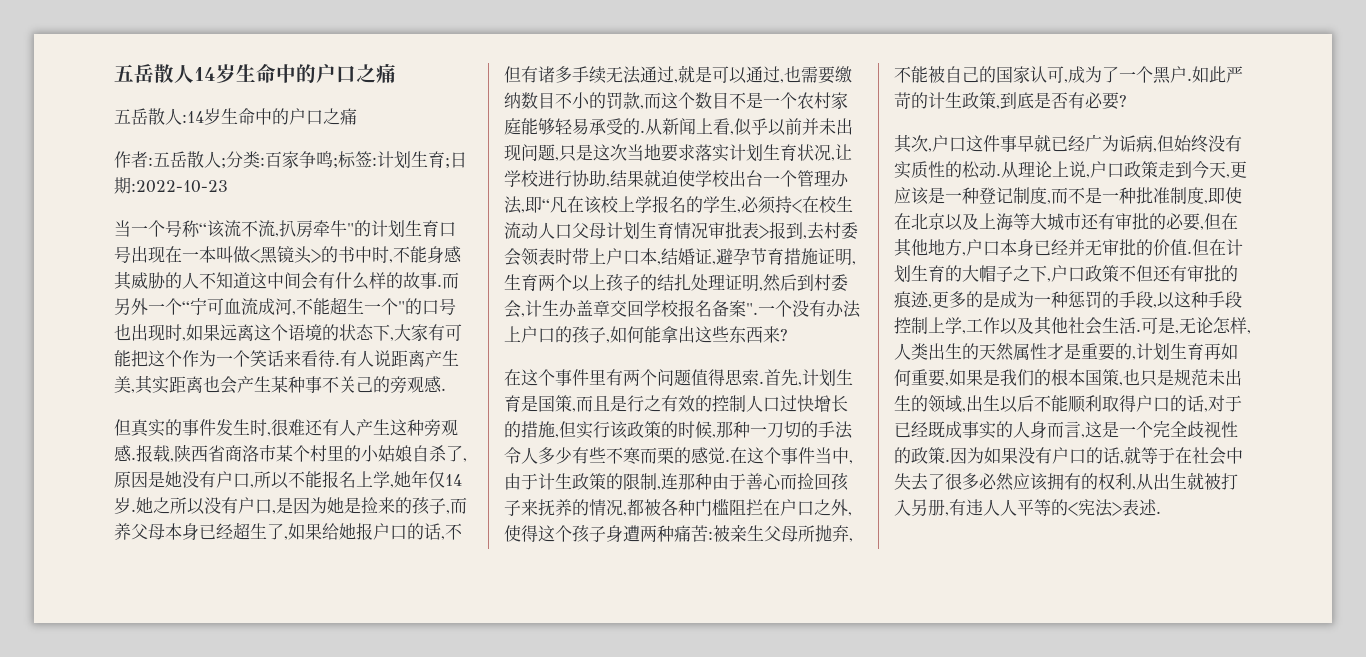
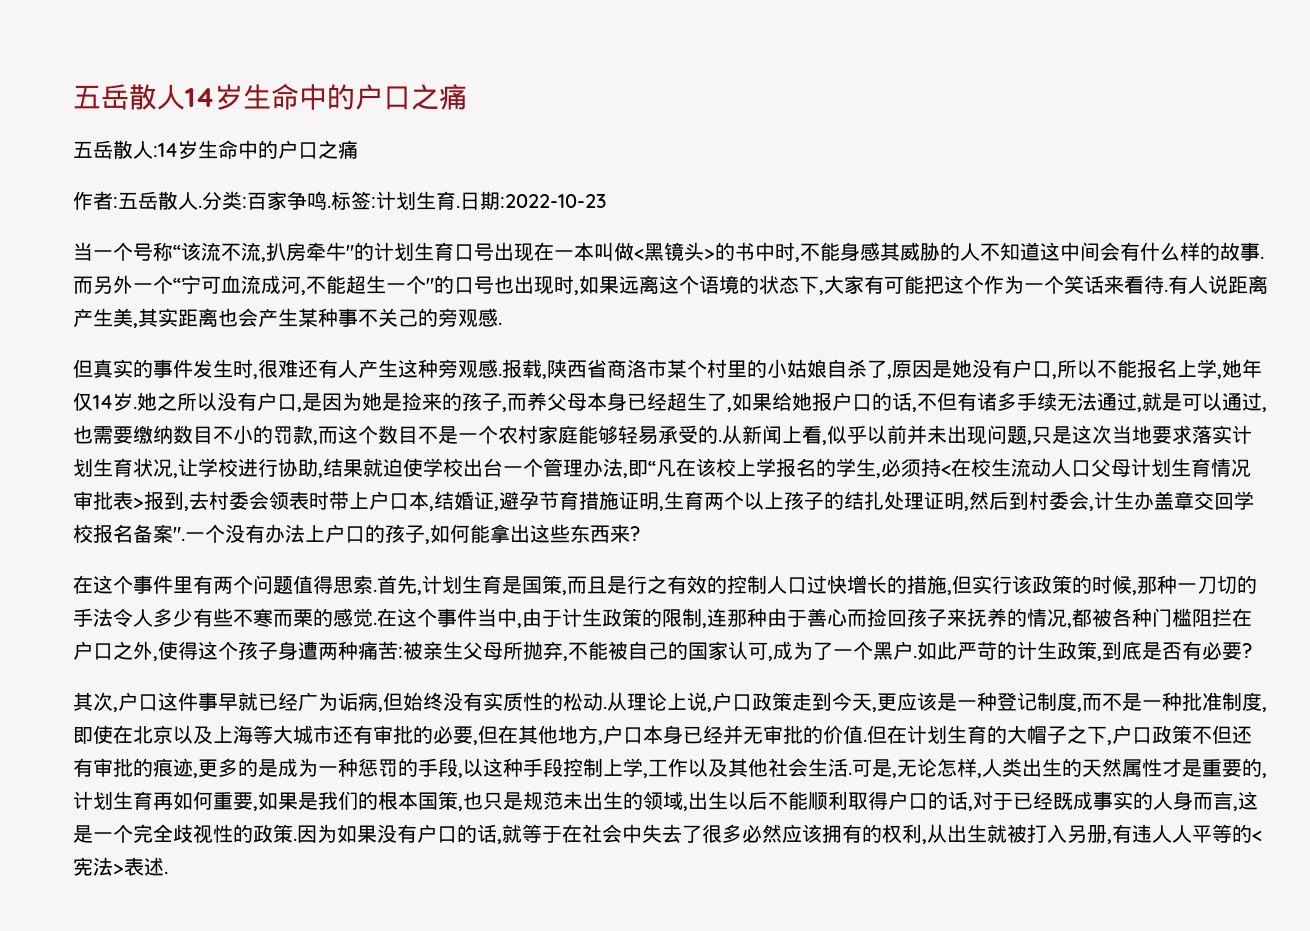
- 作者:五岳散人;分类:百家争鸣;标签:计划生育;日期:2022-10-23
+ 作者:五岳散人.分类:百家争鸣.标签:计划生育.日期:2022-10-23

